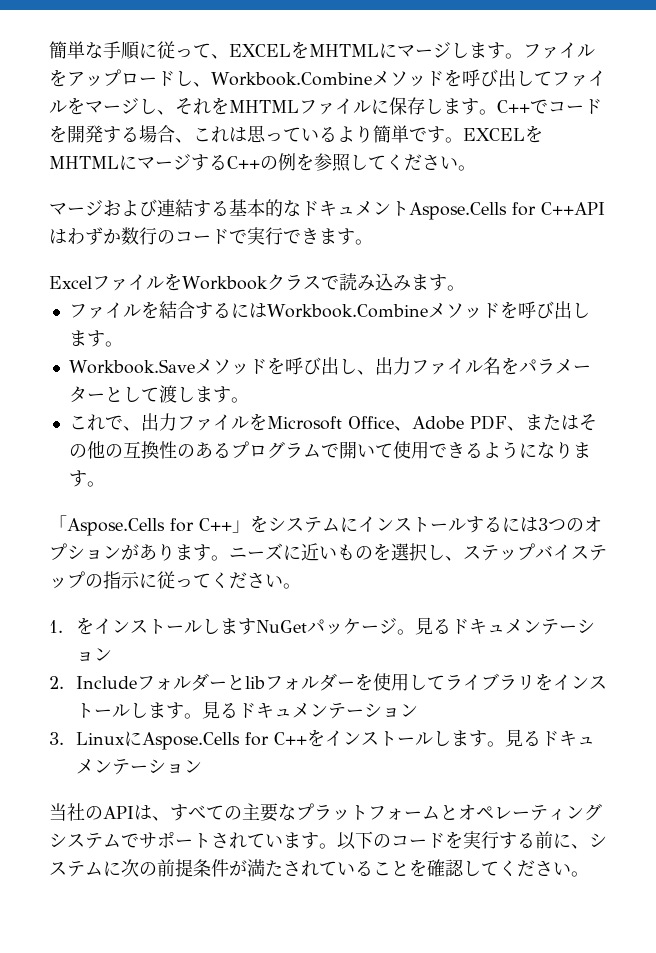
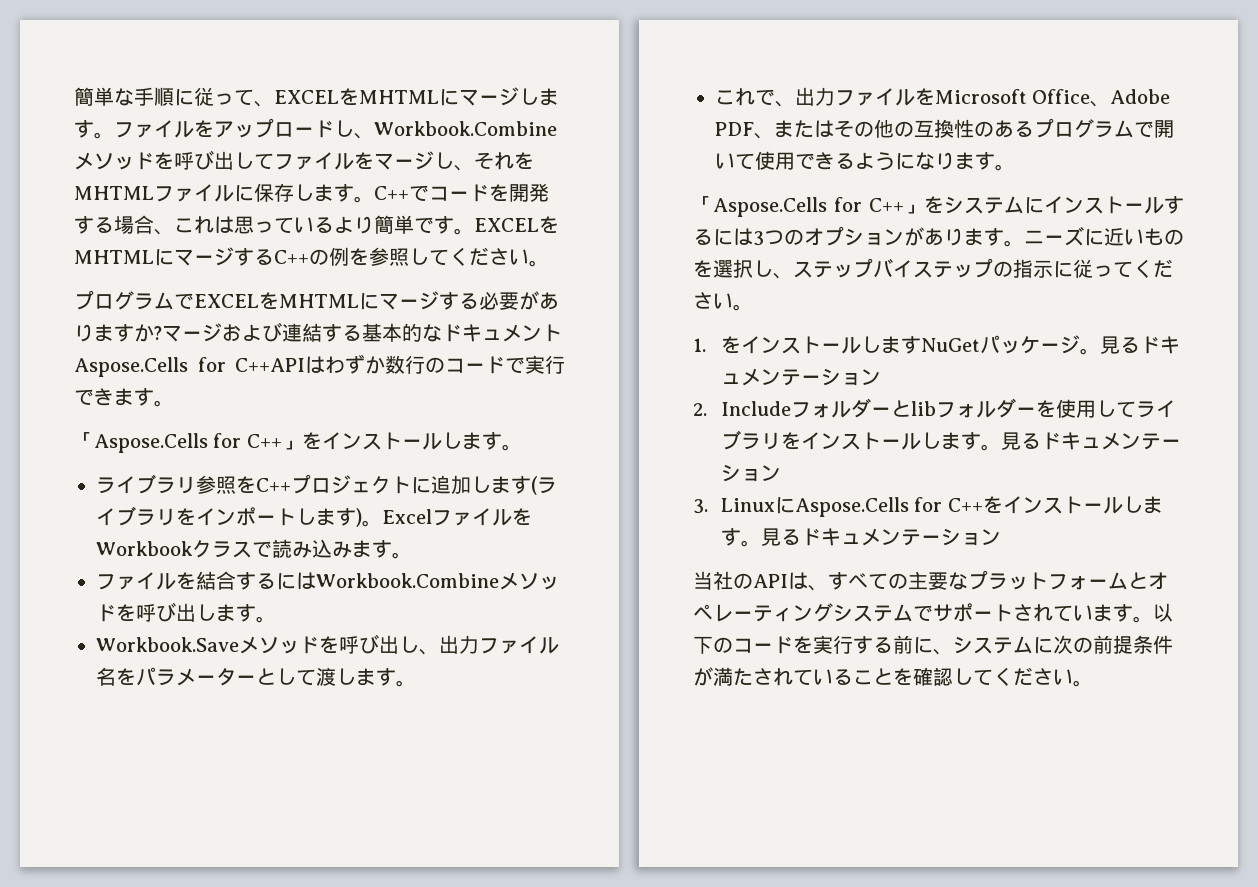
+ プログラムでEXCELをMHTMLにマージする必要がありますか?
+ 「Aspose.Cells for C++」をインストールします。
+ ライブラリ参照をC++プロジェクトに追加します(ライブラリをインポートします)。

